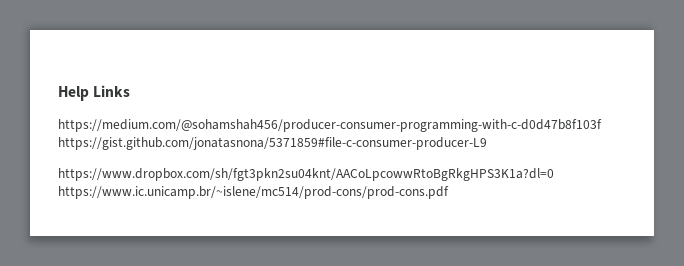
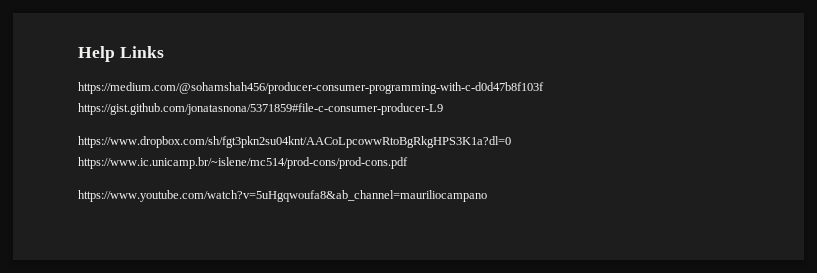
+ https://www.youtube.com/watch?v=5uHgqwoufa8&ab_channel=mauriliocampano

